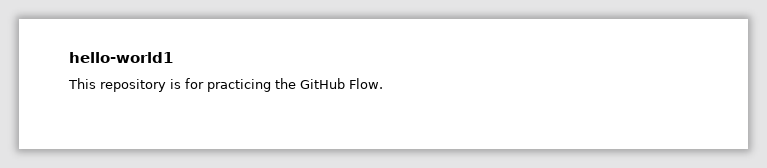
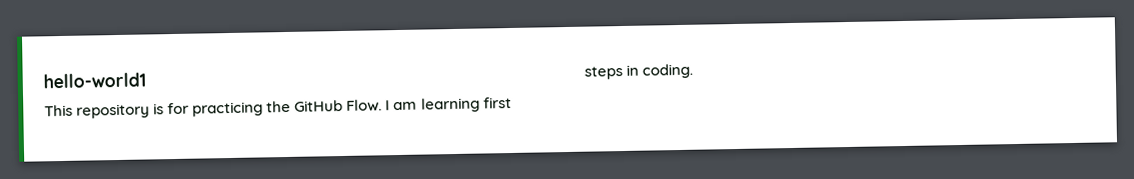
+ I am learning first steps in coding.

